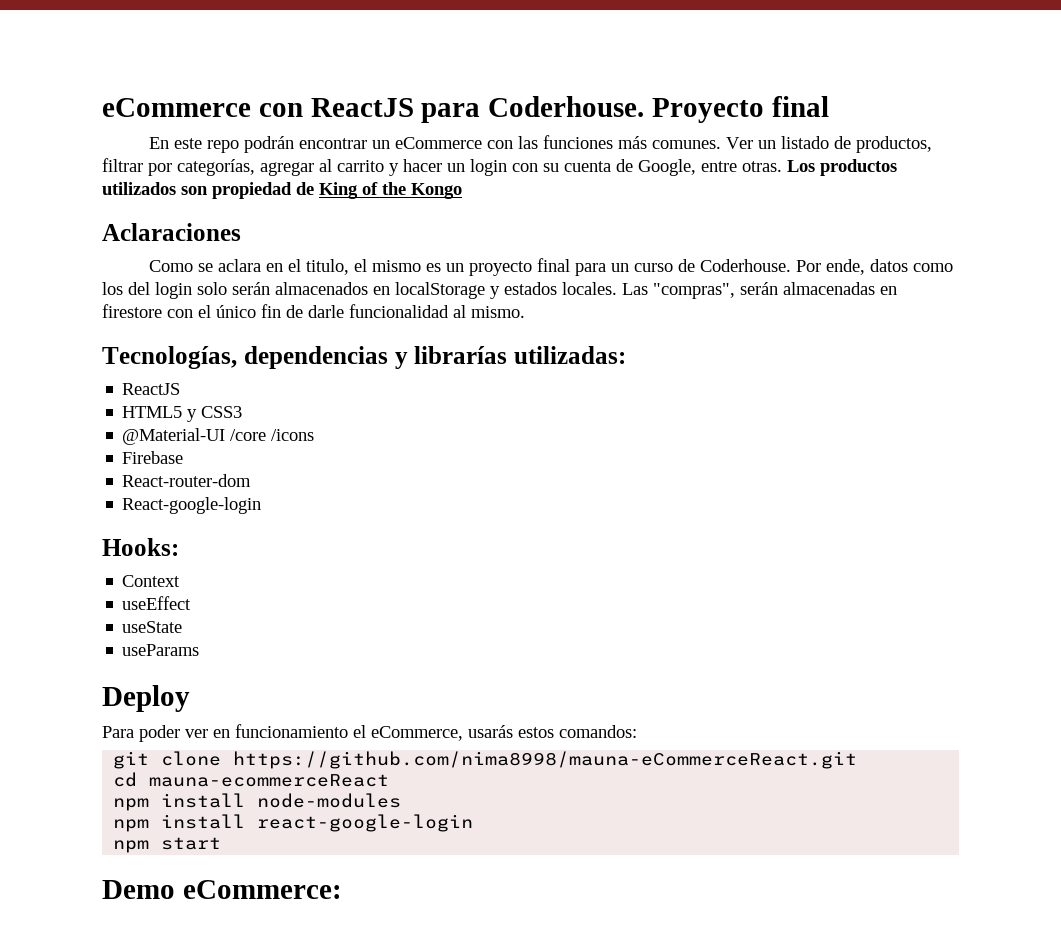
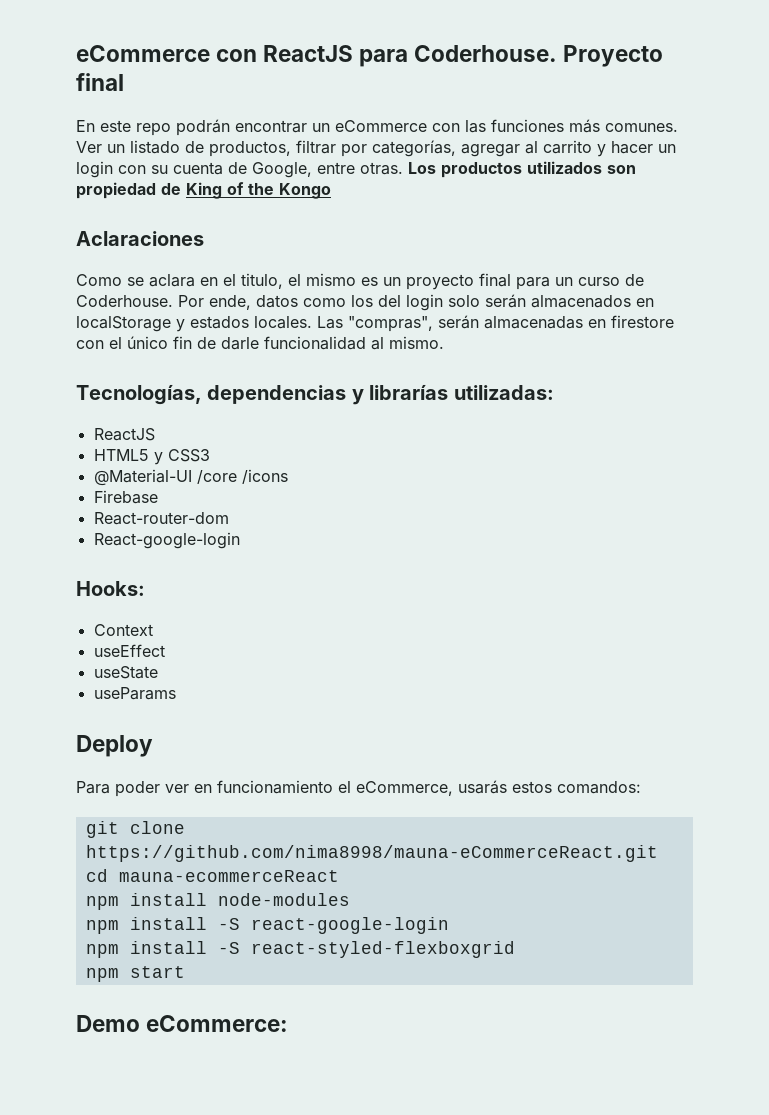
- npm install react-google-login
+ npm install -S react-google-login
+ npm install -S react-styled-flexboxgrid

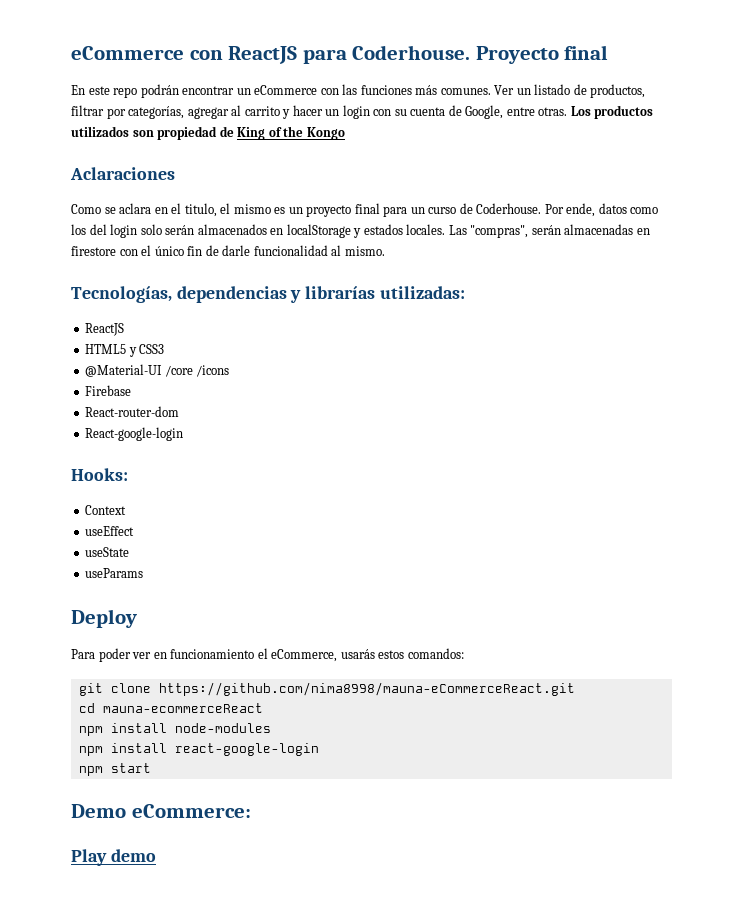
- npm install -S react-google-login
+ npm install react-google-login
- npm install -S react-styled-flexboxgrid
+ Play demo

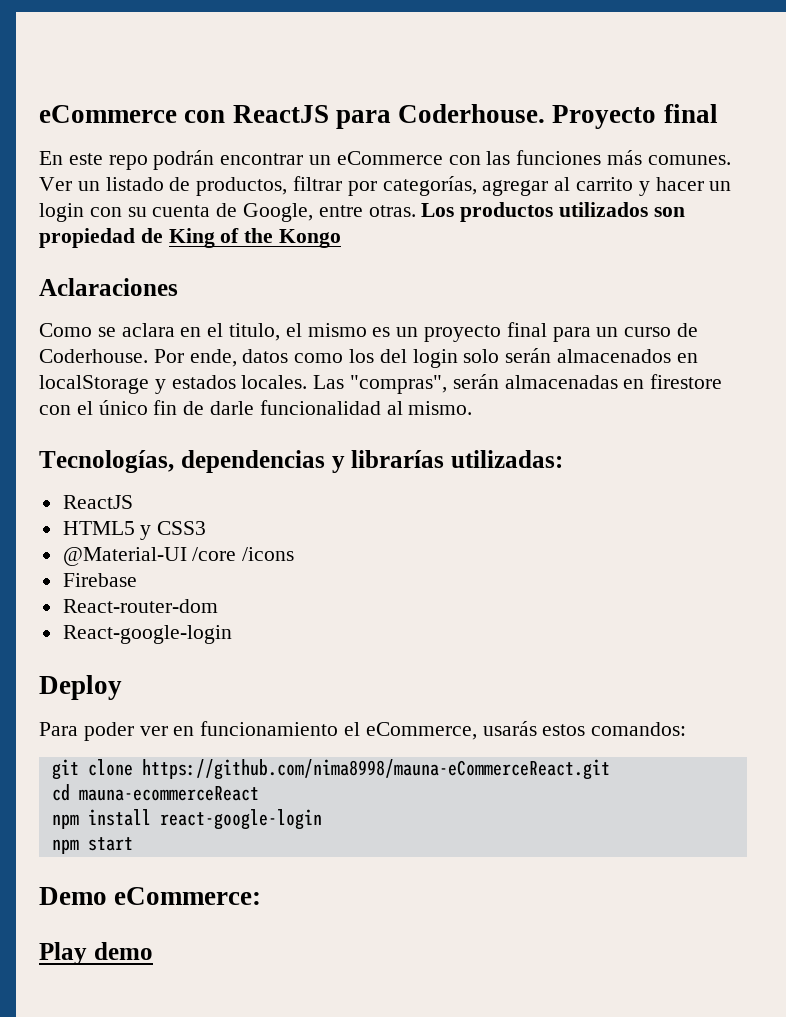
- Hooks:
- Context
- useEffect
- useState
- useParams
- npm install node-modules

